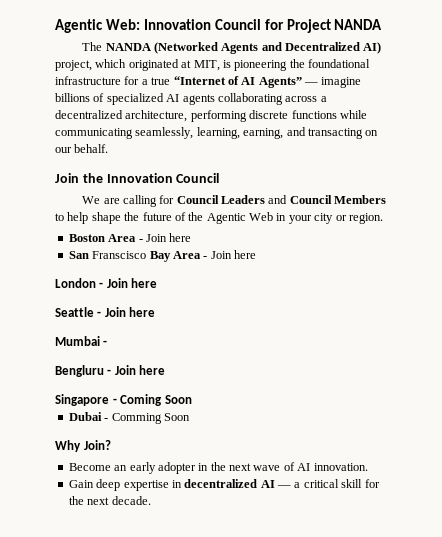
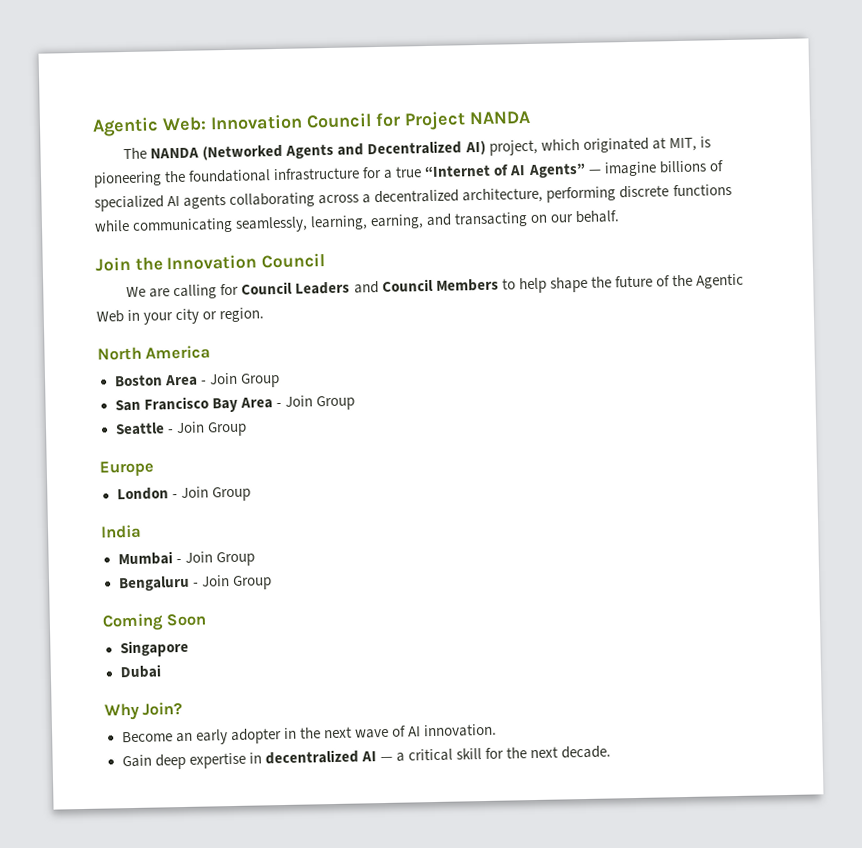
+ North America
- Boston Area - Join here
+ Boston Area - Join Group
- San Franscisco Bay Area - Join here
- London - Join here
- Seattle - Join here
- Mumbai -
- Bengluru - Join here
- Singapore - Coming Soon
+ San Francisco Bay Area - Join Group
+ Seattle - Join Group
+ Europe
+ London - Join Group
+ India
+ Mumbai - Join Group
+ Bengaluru - Join Group
+ Coming Soon
+ Singapore
- Dubai - Comming Soon
+ Dubai

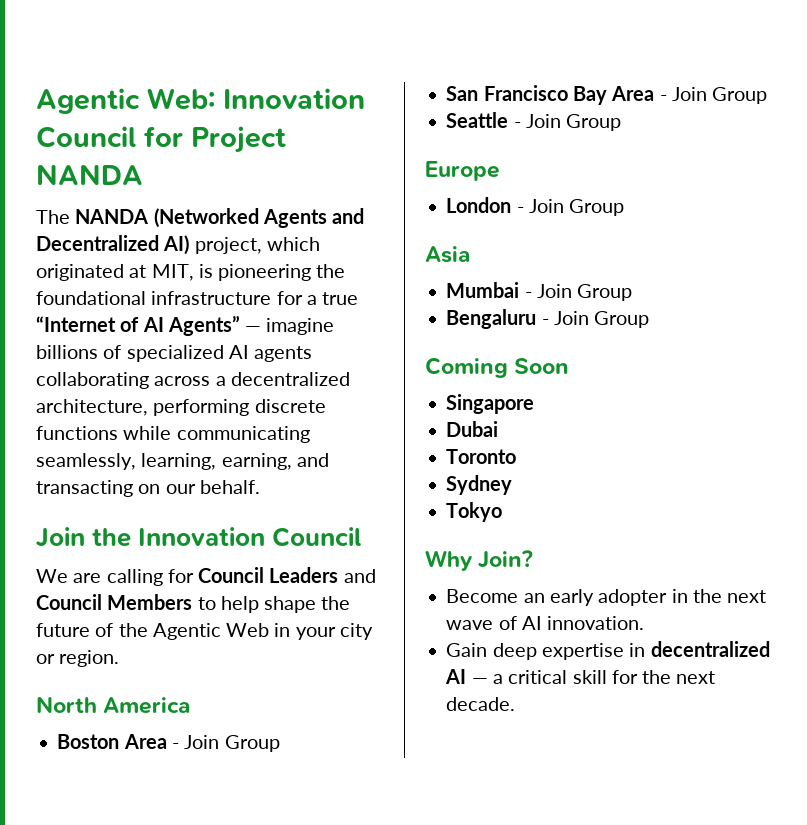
- India
+ Asia
+ Toronto
+ Sydney
+ Tokyo

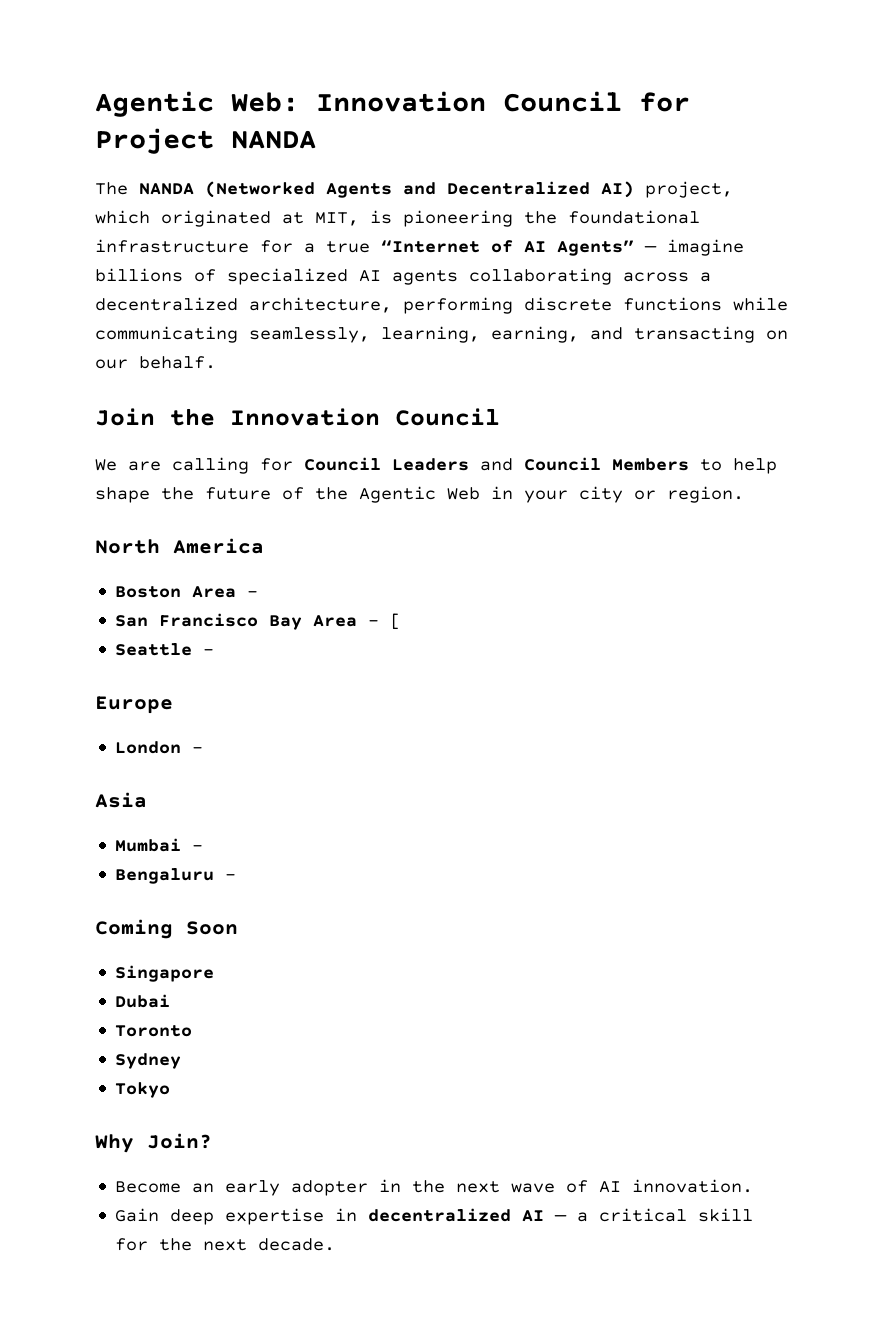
- Boston Area - Join Group
+ Boston Area -
- San Francisco Bay Area - Join Group
+ San Francisco Bay Area - [
- Seattle - Join Group
+ Seattle -
- London - Join Group
+ London -
- Mumbai - Join Group
+ Mumbai -
- Bengaluru - Join Group
+ Bengaluru -

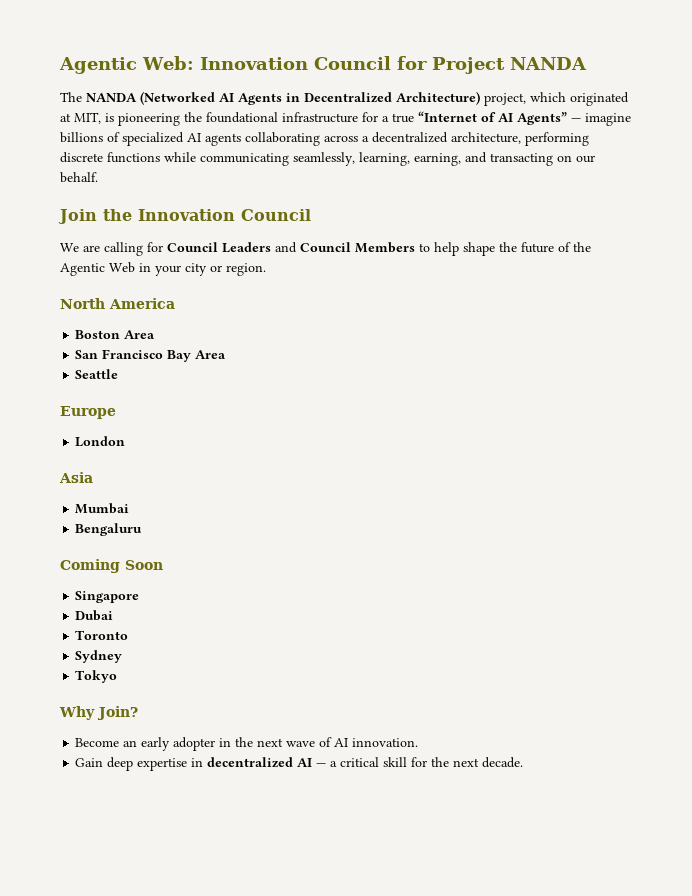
- The NANDA (Networked Agents and Decentralized AI) project, which originated at MIT, is pioneering the foundational infrastructure for a true “Internet of AI Agents” — imagine billions of specialized AI agents collaborating across a decentralized architecture, performing discrete functions while communicating seamlessly, learning, earning, and transacting on our behalf.
+ The NANDA (Networked AI Agents in Decentralized Architecture) project, which originated at MIT, is pioneering the foundational infrastructure for a true “Internet of AI Agents” — imagine billions of specialized AI agents collaborating across a decentralized architecture, performing discrete functions while communicating seamlessly, learning, earning, and transacting on our behalf.
- Boston Area -
+ Boston Area
- San Francisco Bay Area - [
+ San Francisco Bay Area
- Seattle -
+ Seattle
- London -
+ London
- Mumbai -
+ Mumbai
- Bengaluru -
+ Bengaluru

